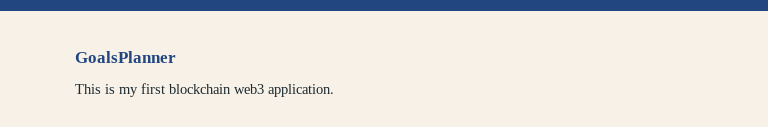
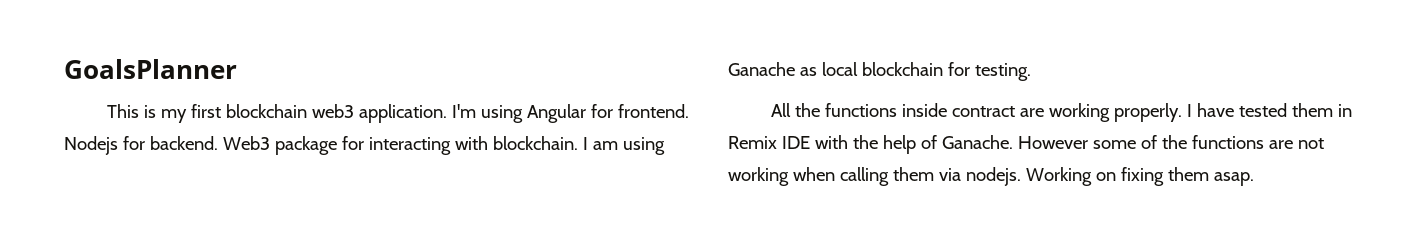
+ I'm using Angular for frontend. Nodejs for backend. Web3 package for interacting with blockchain. I am using Ganache as local blockchain for testing.
+ All the functions inside contract are working properly. I have tested them in Remix IDE with the help of Ganache. However some of the functions are not working when calling them via nodejs. Working on fixing them asap.

